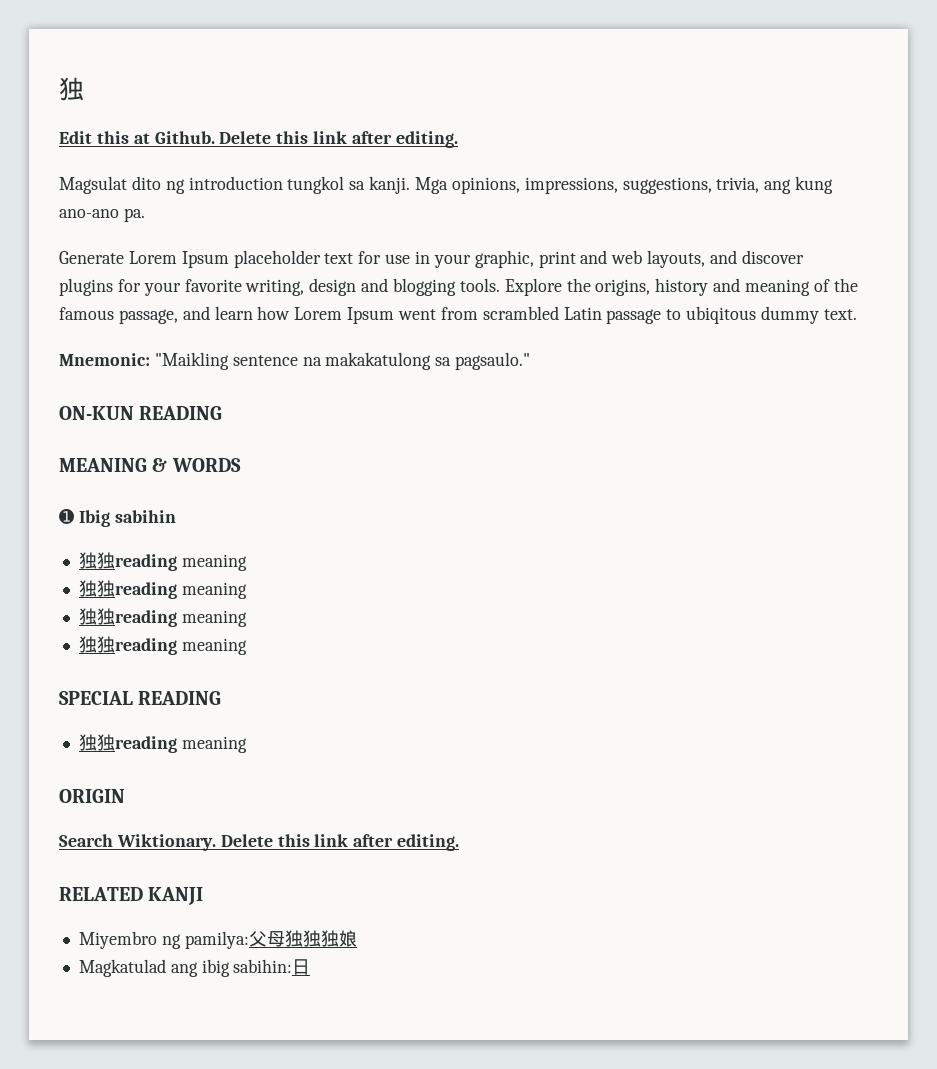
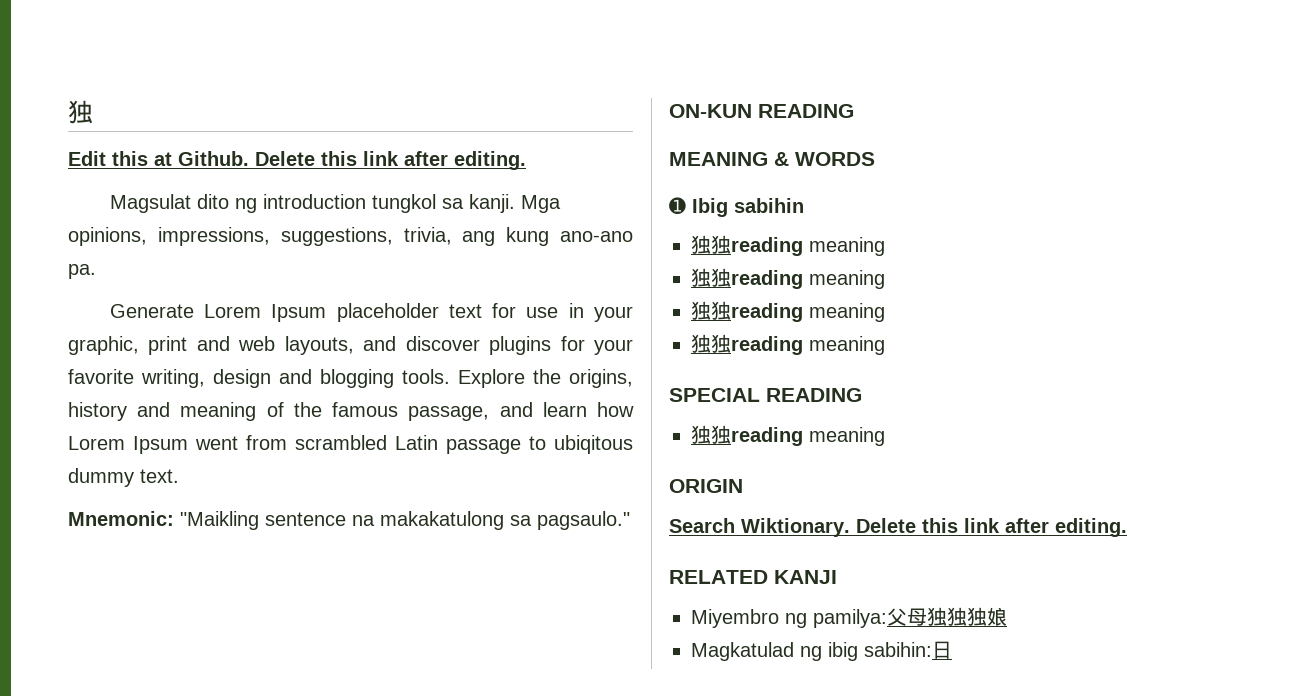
- Magkatulad ang ibig sabihin:日
+ Magkatulad ng ibig sabihin:日

